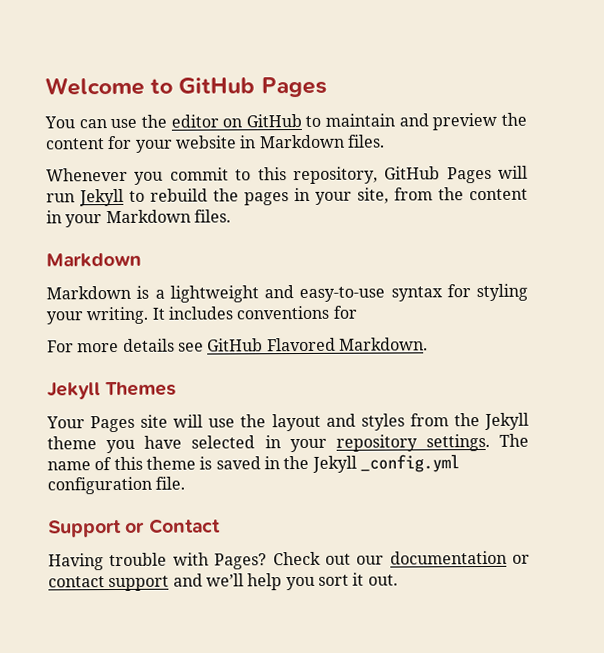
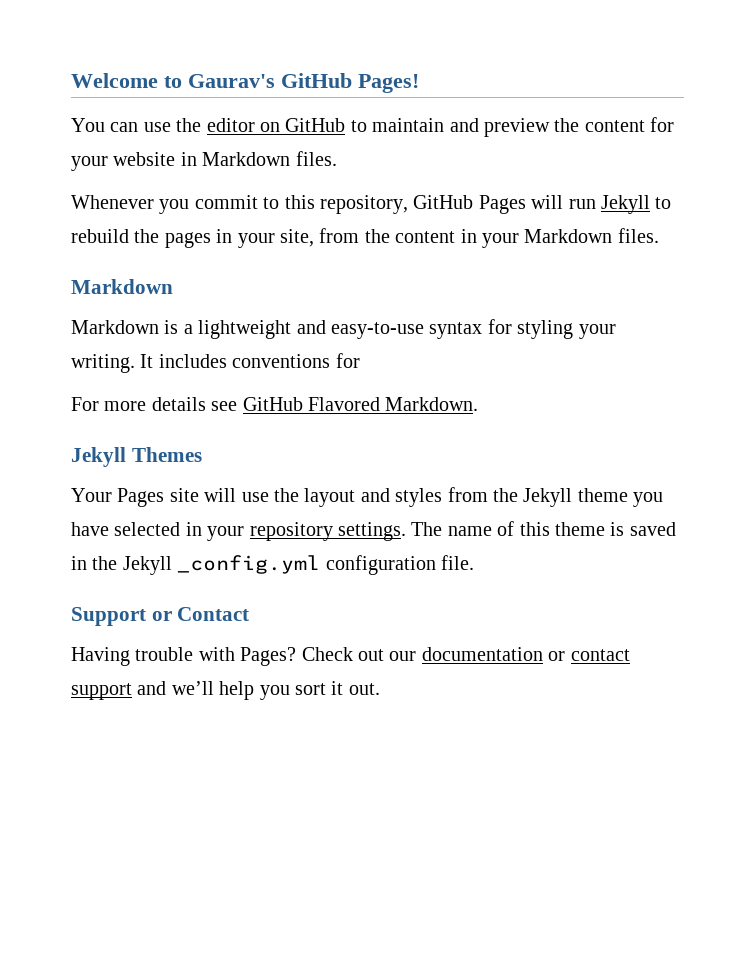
- Welcome to GitHub Pages
+ Welcome to Gaurav's GitHub Pages!

